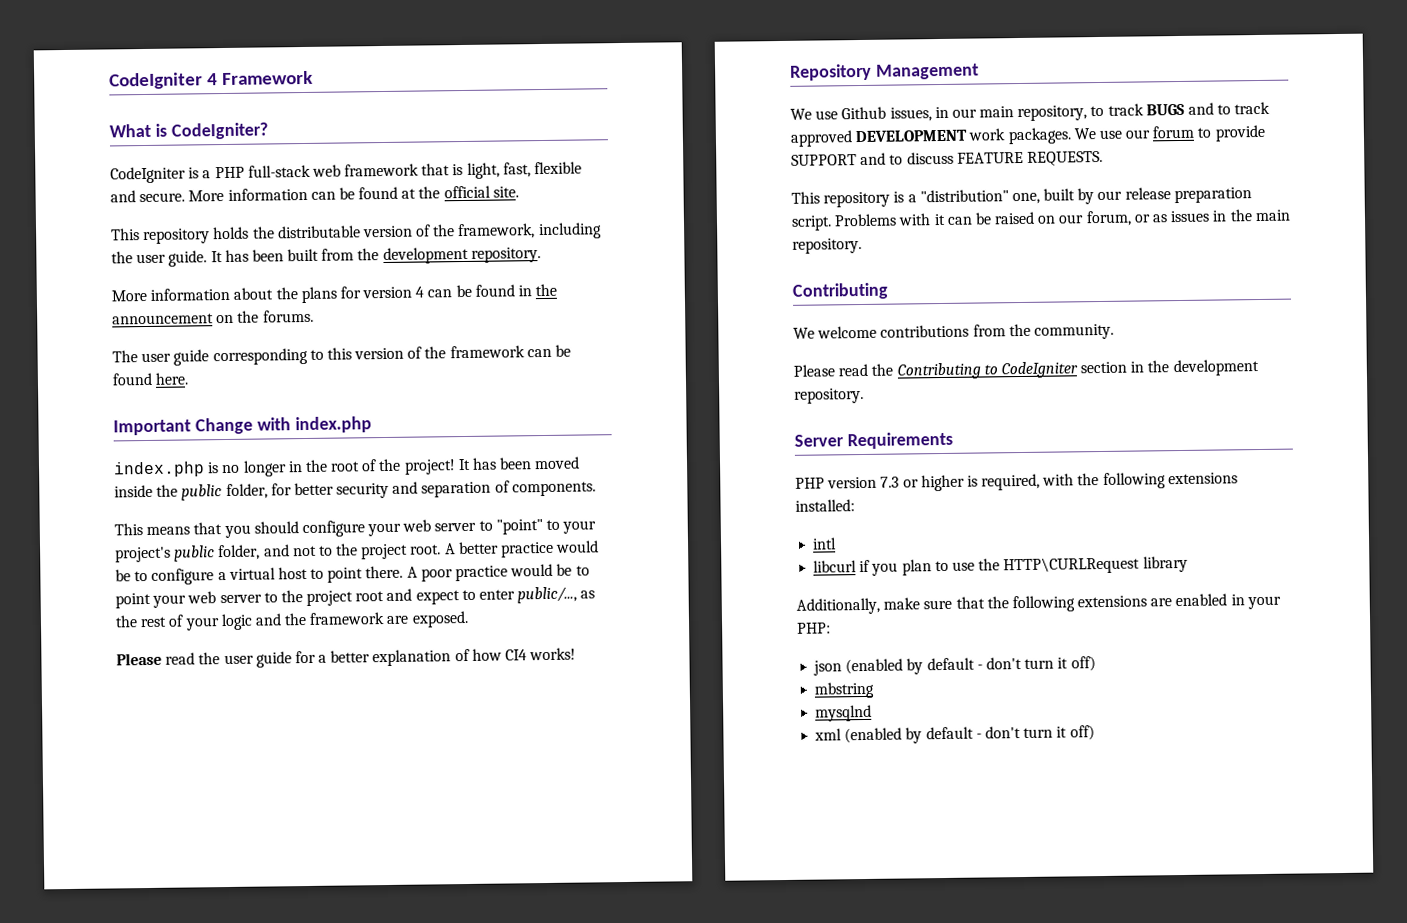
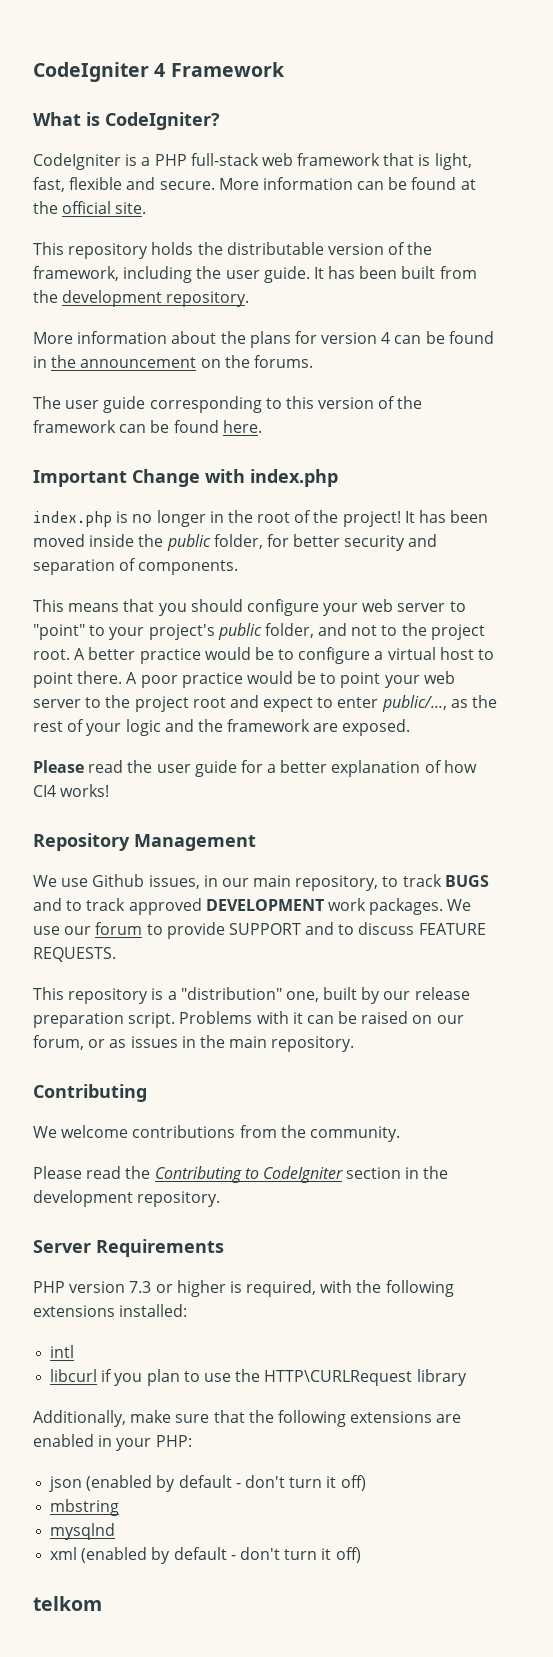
+ telkom

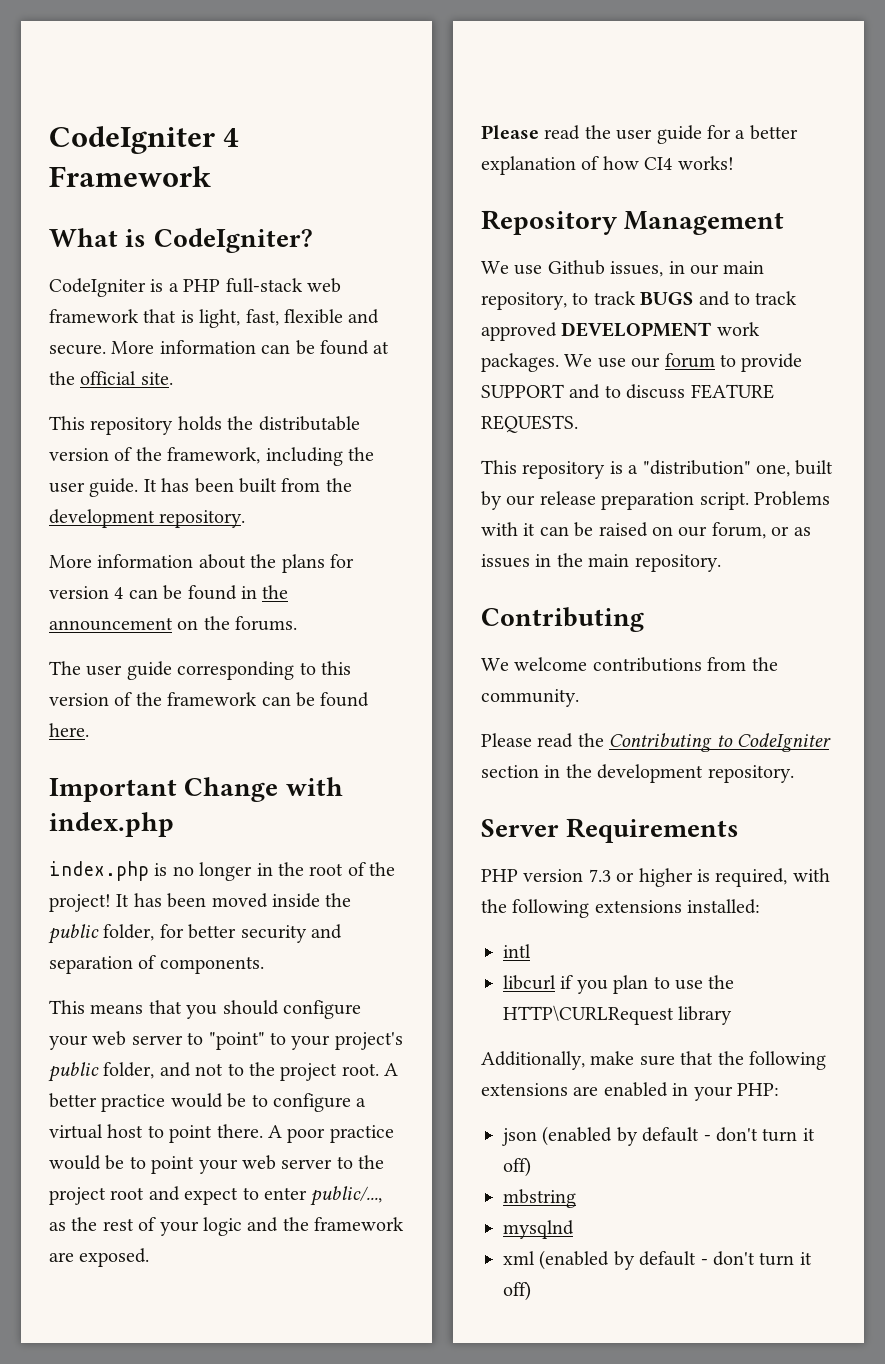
- telkom

